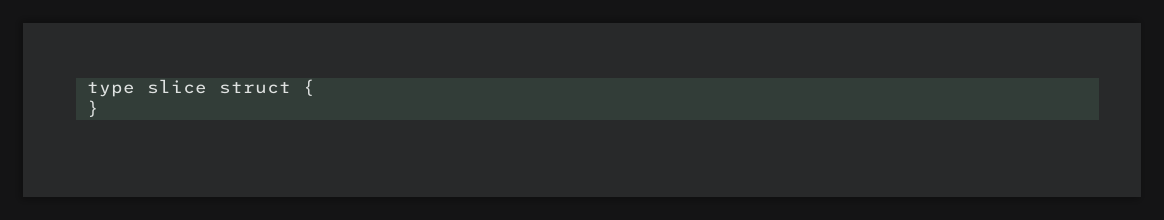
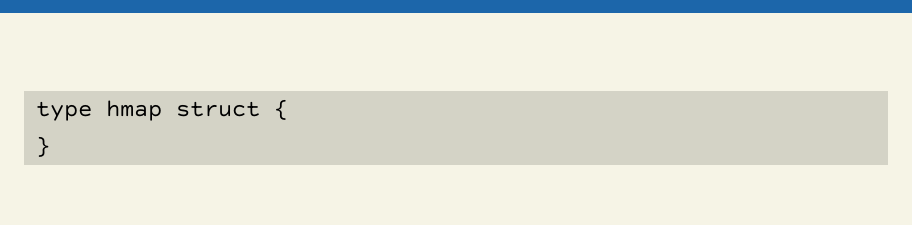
- type slice struct {
+ type hmap struct {

